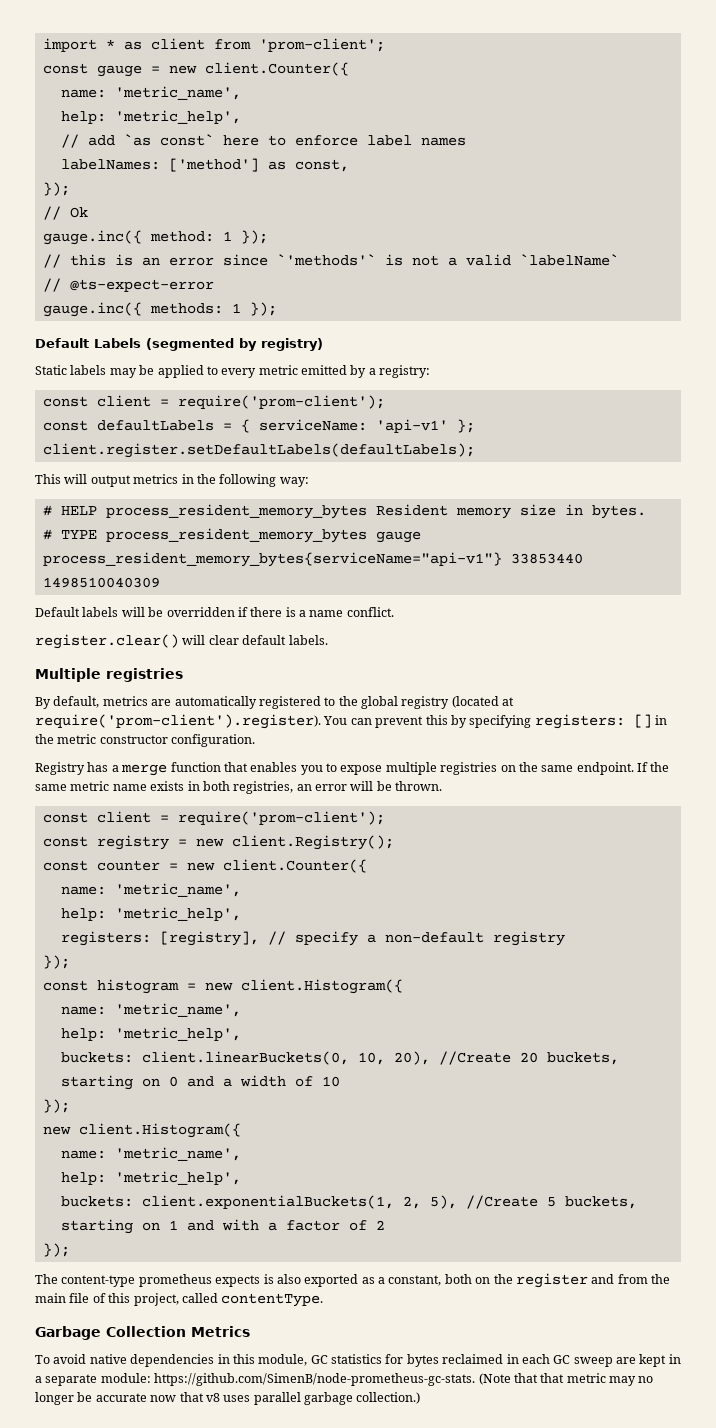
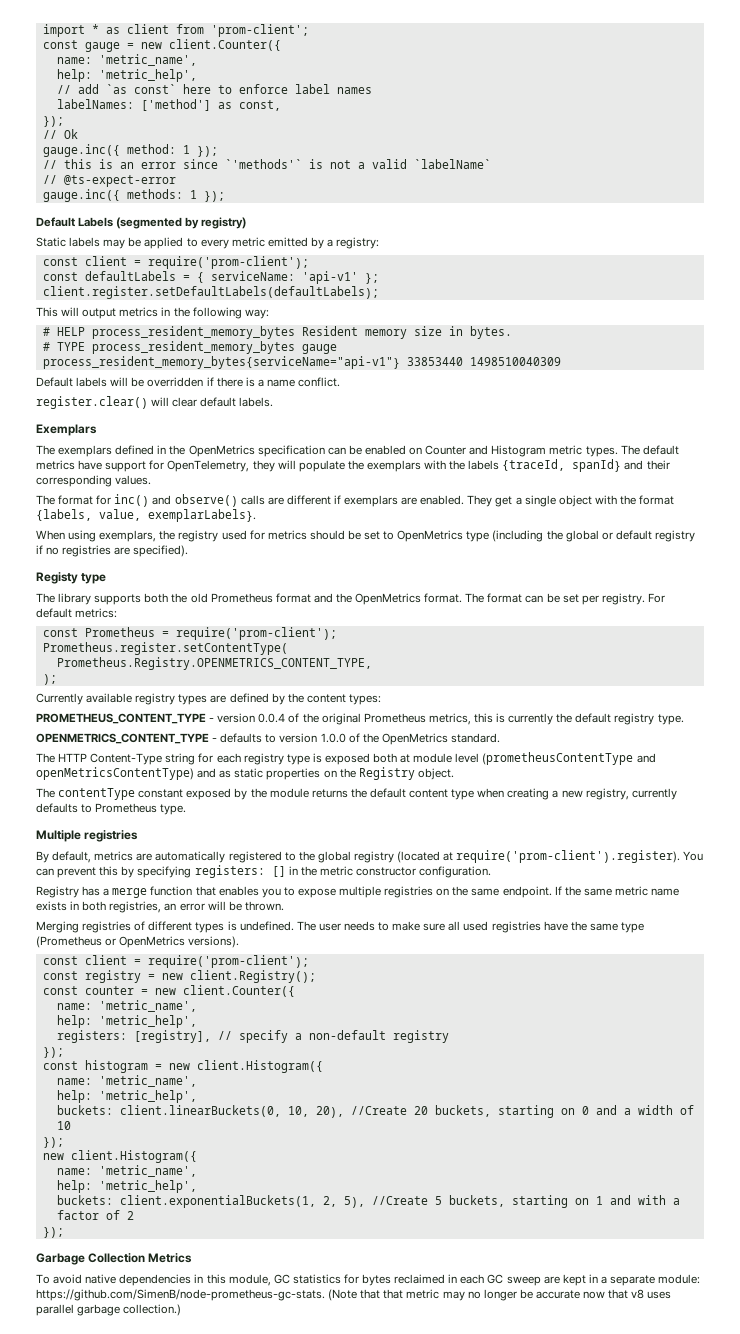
+ Exemplars
+ The exemplars defined in the OpenMetrics specification can be enabled on Counter and Histogram metric types. The default metrics have support for OpenTelemetry, they will populate the exemplars with the labels {traceId, spanId} and their corresponding values.
+ The format for inc() and observe() calls are different if exemplars are enabled. They get a single object with the format {labels, value, exemplarLabels}.
+ When using exemplars, the registry used for metrics should be set to OpenMetrics type (including the global or default registry if no registries are specified).
+ Registy type
+ The library supports both the old Prometheus format and the OpenMetrics format. The format can be set per registry. For default metrics:
+ const Prometheus = require('prom-client');
+ Prometheus.register.setContentType(
+ Prometheus.Registry.OPENMETRICS_CONTENT_TYPE,
+ );
+ Currently available registry types are defined by the content types:
+ PROMETHEUS_CONTENT_TYPE - version 0.0.4 of the original Prometheus metrics, this is currently the default registry type.
+ OPENMETRICS_CONTENT_TYPE - defaults to version 1.0.0 of the OpenMetrics standard.
+ The HTTP Content-Type string for each registry type is exposed both at module level (prometheusContentType and openMetricsContentType) and as static properties on the Registry object.
+ The contentType constant exposed by the module returns the default content type when creating a new registry, currently defaults to Prometheus type.
+ Merging registries of different types is undefined. The user needs to make sure all used registries have the same type (Prometheus or OpenMetrics versions).
- The content-type prometheus expects is also exported as a constant, both on the register and from the main file of this project, called contentType.

